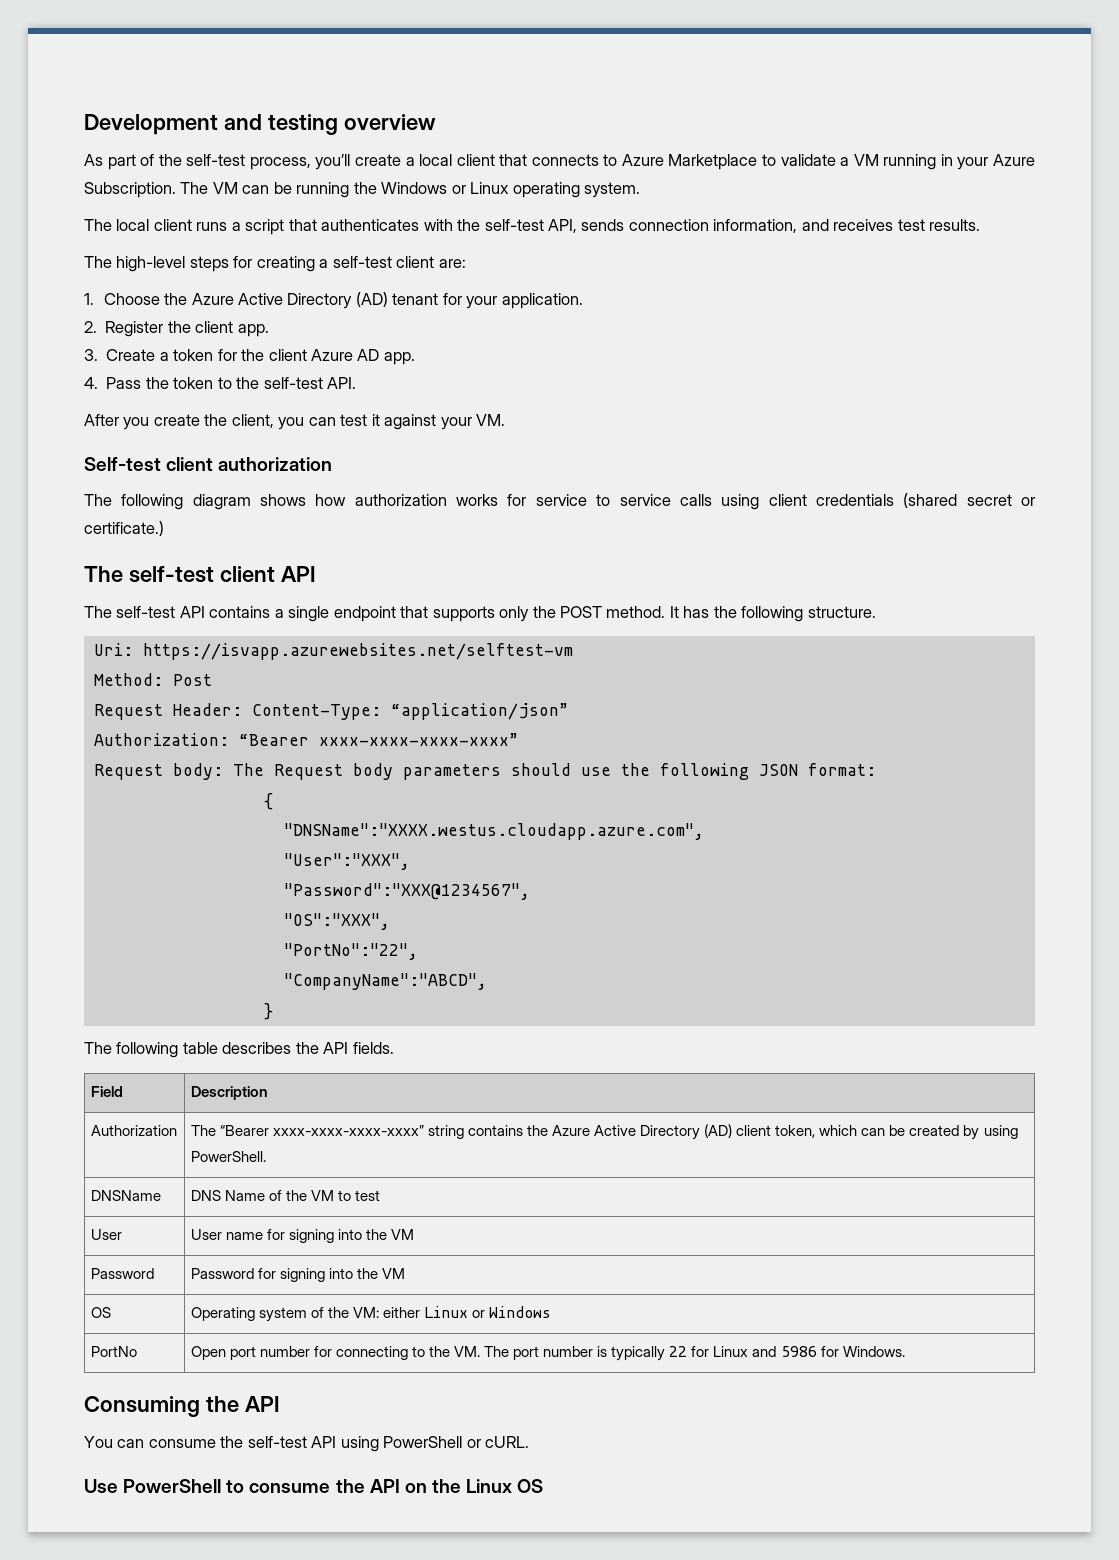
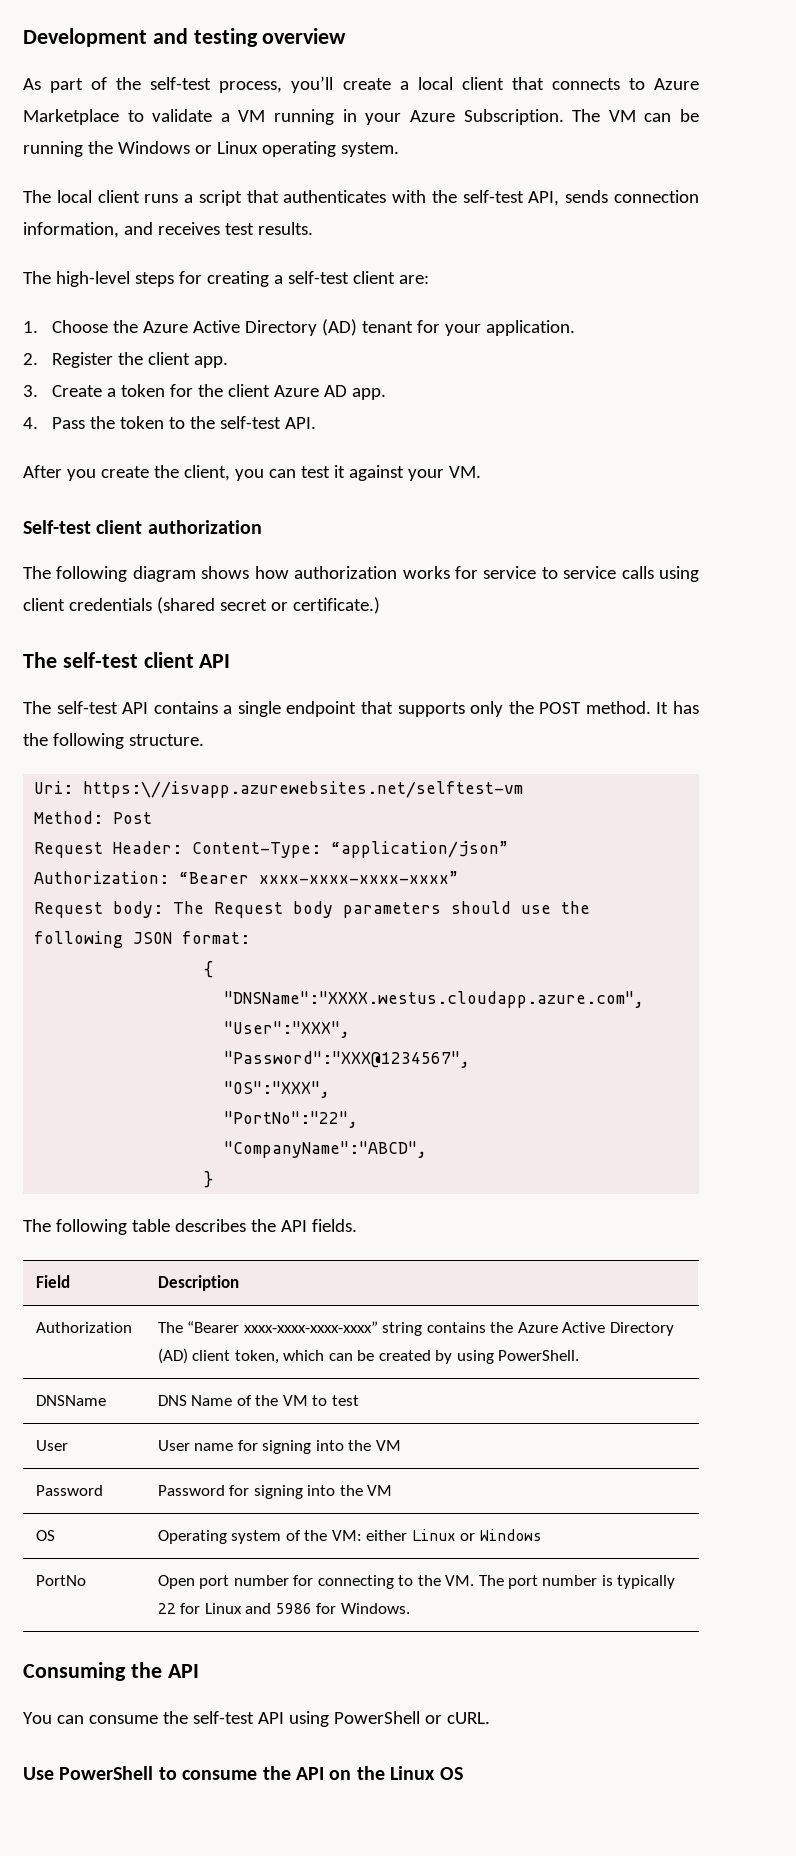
- Uri: https://isvapp.azurewebsites.net/selftest-vm
+ Uri: https:\//isvapp.azurewebsites.net/selftest-vm

